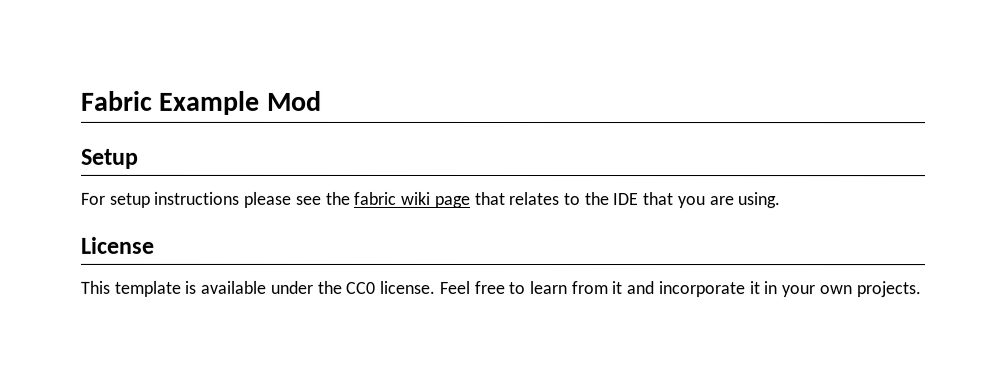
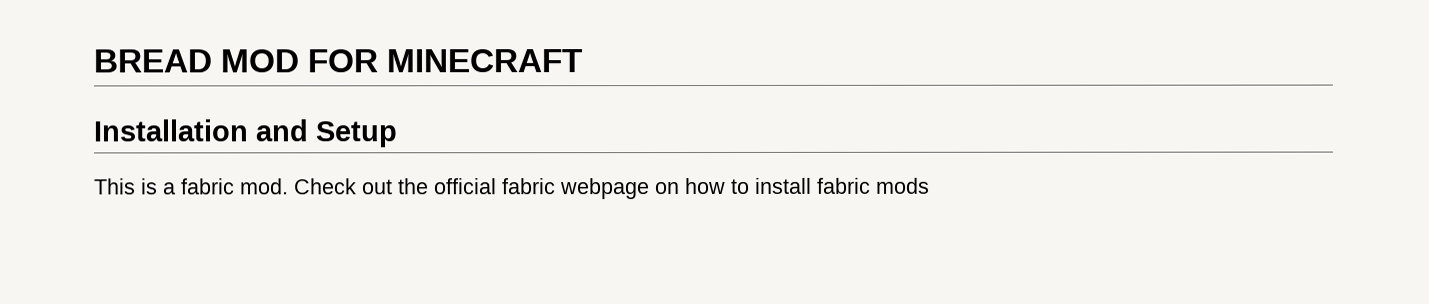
- Fabric Example Mod
- Setup
- For setup instructions please see the fabric wiki page that relates to the IDE that you are using.
- License
- This template is available under the CC0 license. Feel free to learn from it and incorporate it in your own projects.
+ BREAD MOD FOR MINECRAFT
+ Installation and Setup
+ This is a fabric mod. Check out the official fabric webpage on how to install fabric mods

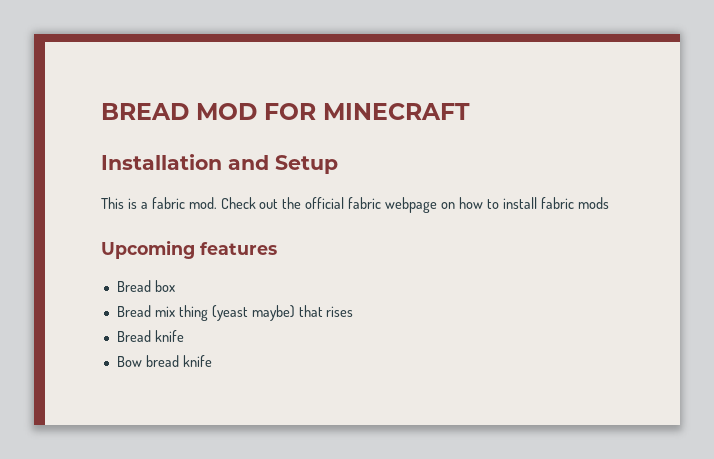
+ Upcoming features
+ Bread box
+ Bread mix thing (yeast maybe) that rises
+ Bread knife
+ Bow bread knife

